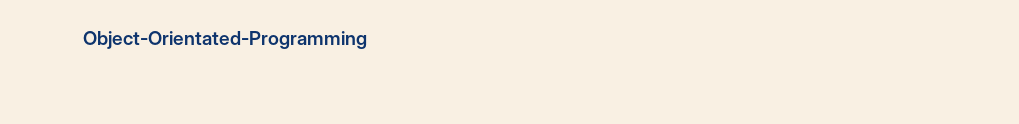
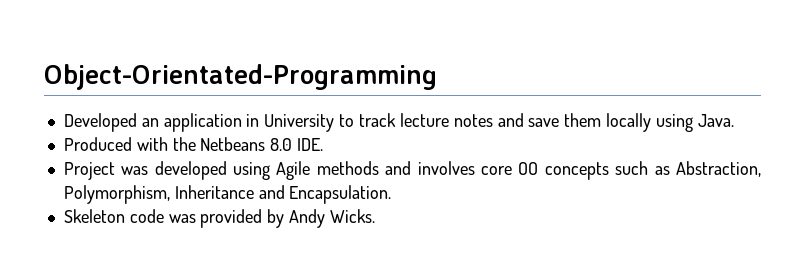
+ Developed an application in University to track lecture notes and save them locally using Java.
+ Produced with the Netbeans 8.0 IDE.
+ Project was developed using Agile methods and involves core OO concepts such as Abstraction, Polymorphism, Inheritance and Encapsulation.
+ Skeleton code was provided by Andy Wicks.

